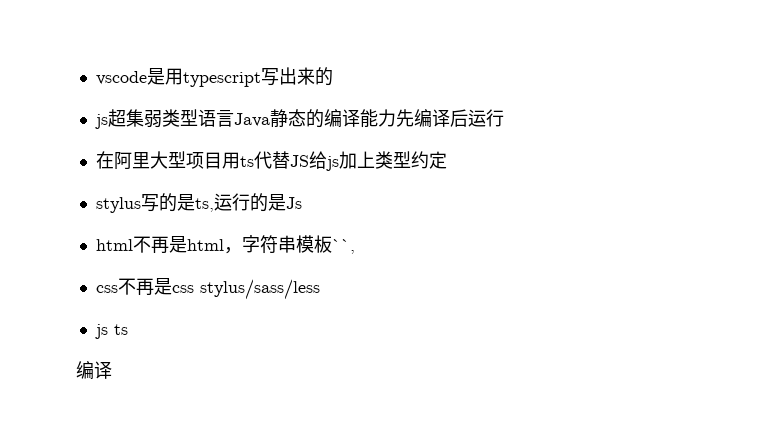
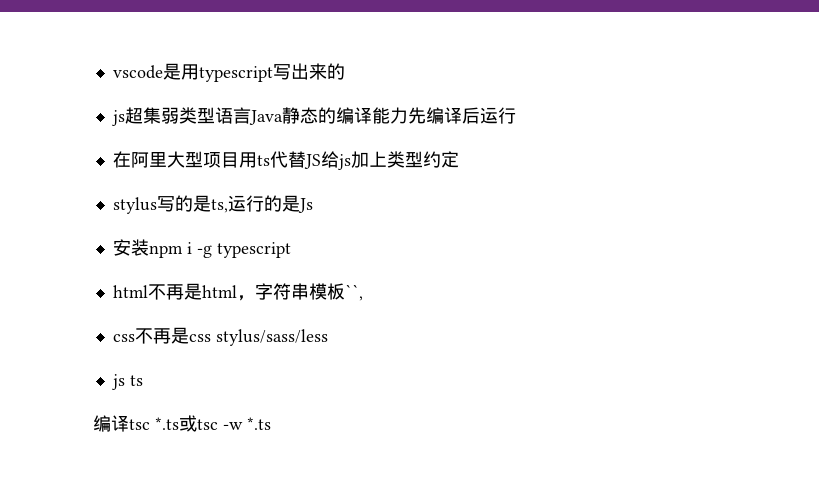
+ 安装npm i -g typescript
  js ts
- 编译
+ 编译tsc *.ts或tsc -w *.ts

